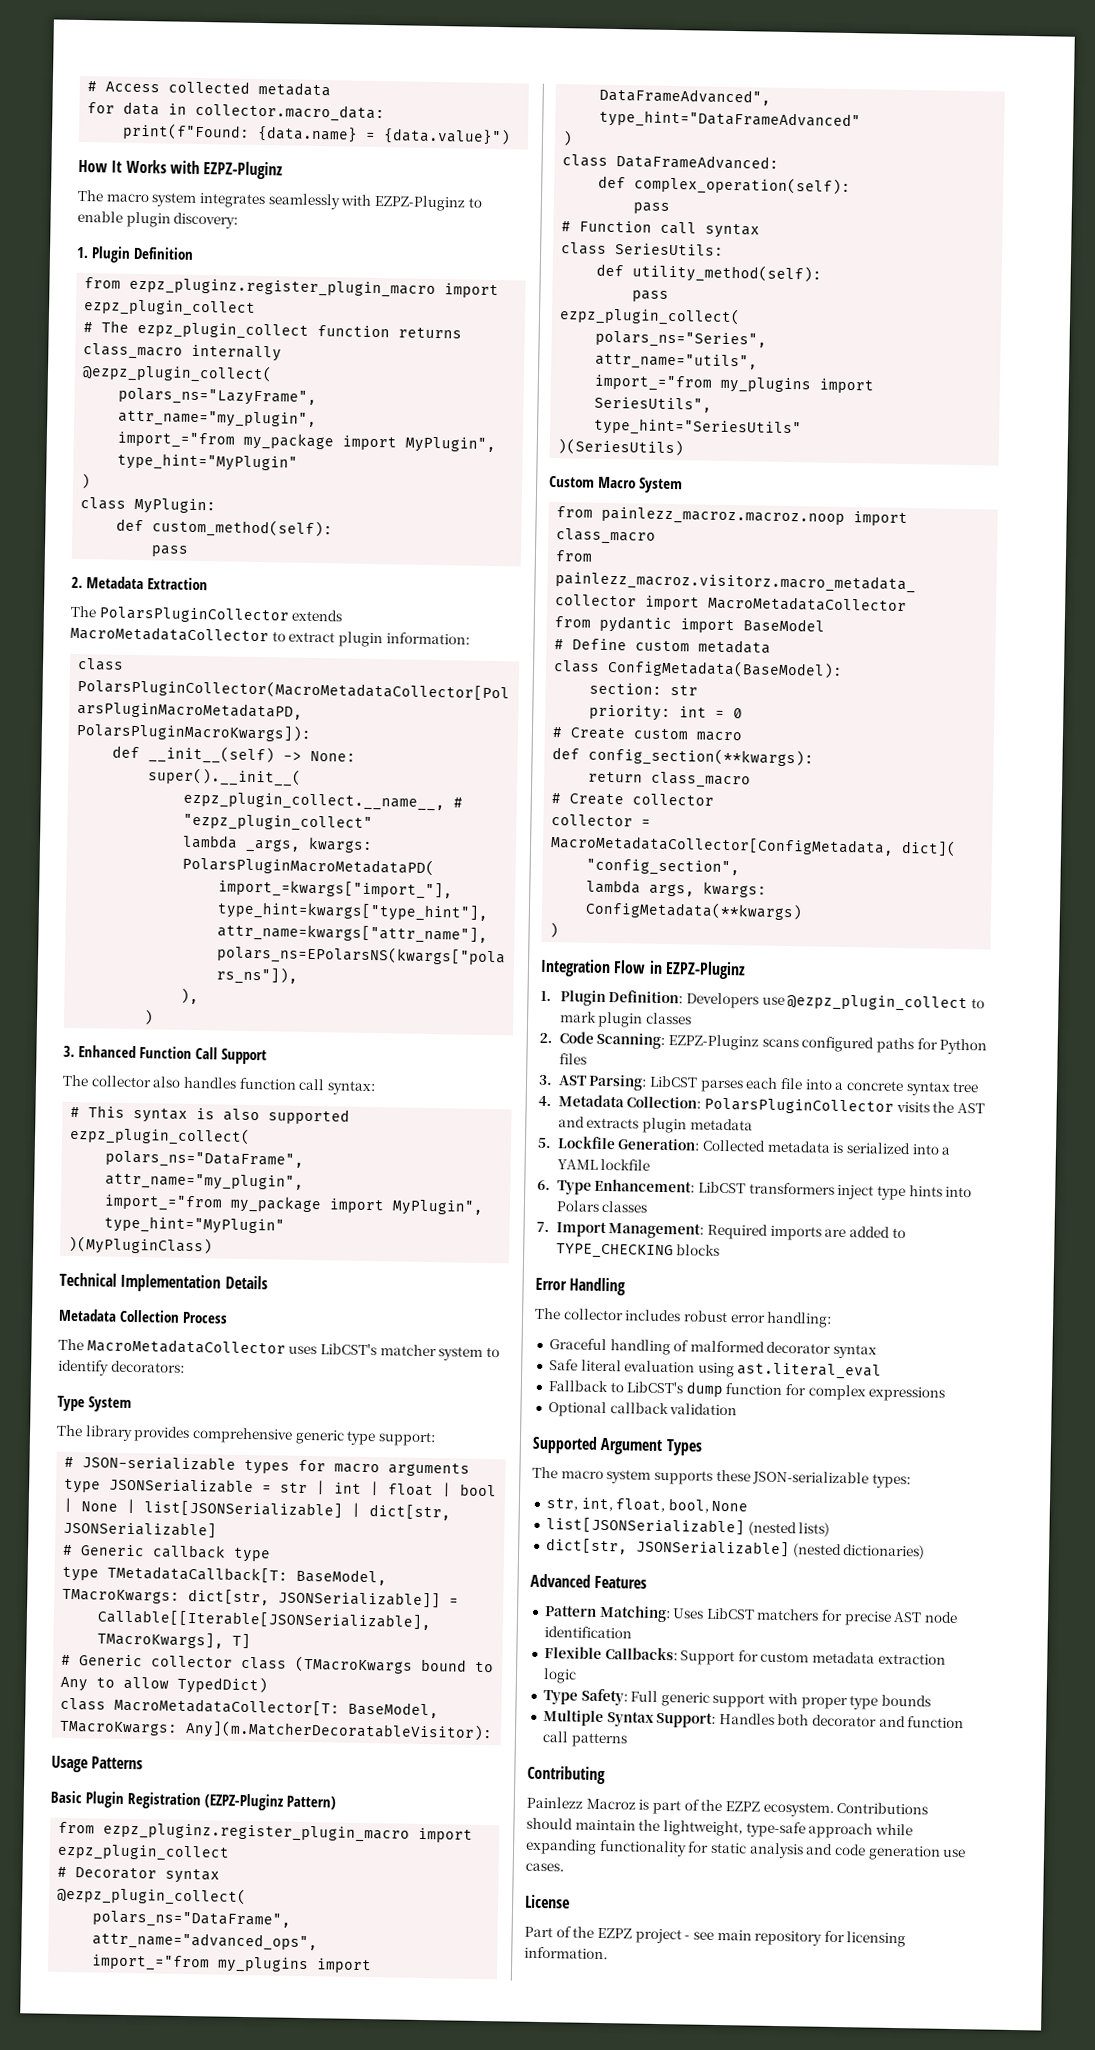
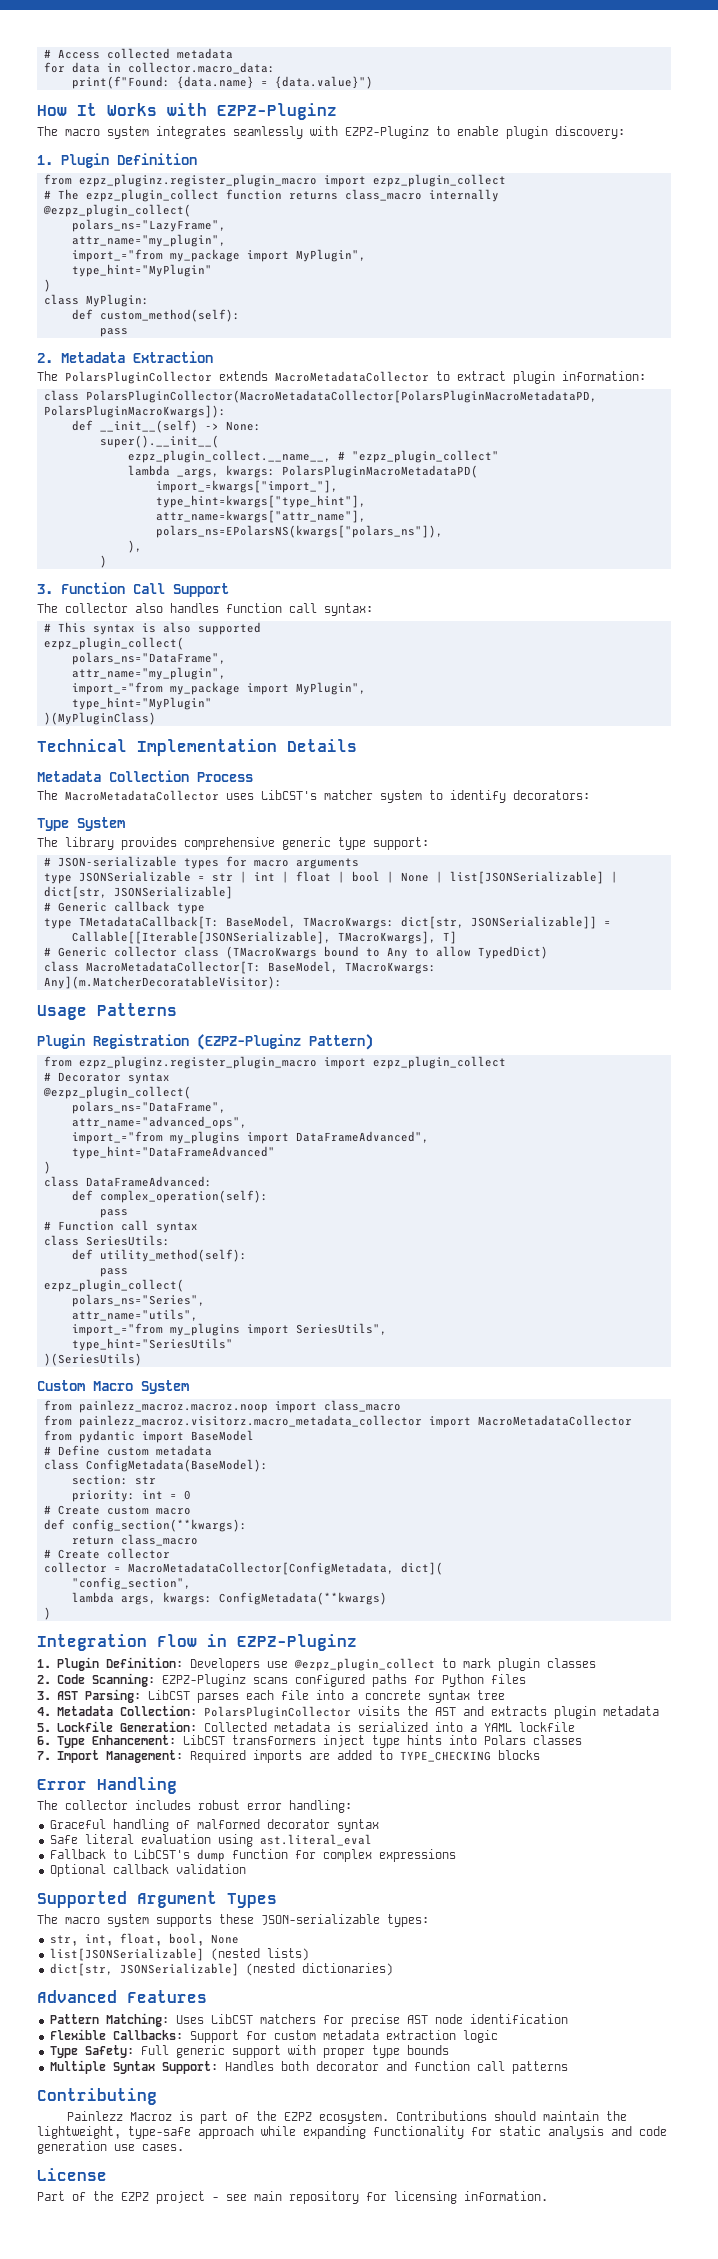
- 3. Enhanced Function Call Support
+ 3. Function Call Support
- Basic Plugin Registration (EZPZ-Pluginz Pattern)
+ Plugin Registration (EZPZ-Pluginz Pattern)

